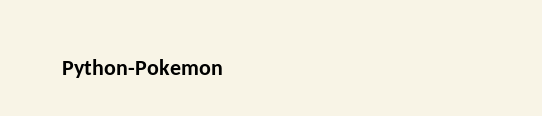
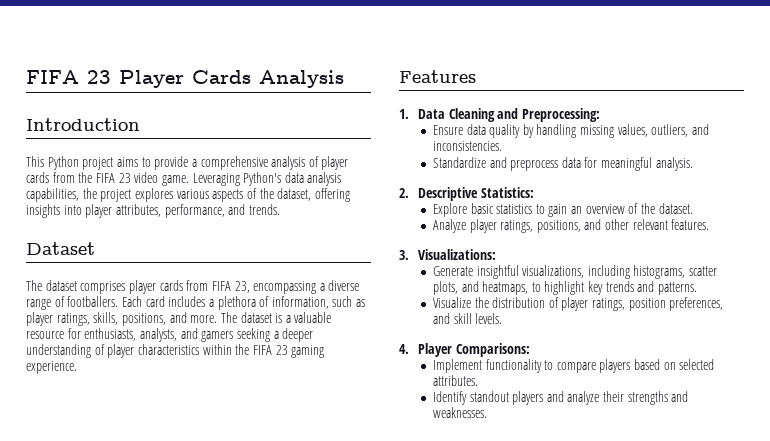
- Python-Pokemon
+ FIFA 23 Player Cards Analysis
+ Introduction
+ This Python project aims to provide a comprehensive analysis of player cards from the FIFA 23 video game. Leveraging Python's data analysis capabilities, the project explores various aspects of the dataset, offering insights into player attributes, performance, and trends.
+ Dataset
+ The dataset comprises player cards from FIFA 23, encompassing a diverse range of footballers. Each card includes a plethora of information, such as player ratings, skills, positions, and more. The dataset is a valuable resource for enthusiasts, analysts, and gamers seeking a deeper understanding of player characteristics within the FIFA 23 gaming experience.
+ Features
+ 1. Data Cleaning and Preprocessing:
+ Ensure data quality by handling missing values, outliers, and inconsistencies.
+ Standardize and preprocess data for meaningful analysis.
+ 2. Descriptive Statistics:
+ Explore basic statistics to gain an overview of the dataset.
+ Analyze player ratings, positions, and other relevant features.
+ 3. Visualizations:
+ Generate insightful visualizations, including histograms, scatter plots, and heatmaps, to highlight key trends and patterns.
+ Visualize the distribution of player ratings, position preferences, and skill levels.
+ 4. Player Comparisons:
+ Implement functionality to compare players based on selected attributes.
+ Identify standout players and analyze their strengths and weaknesses.

